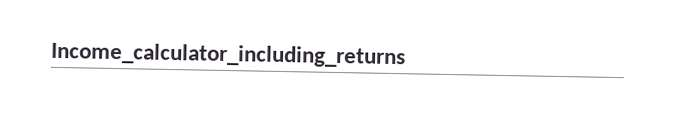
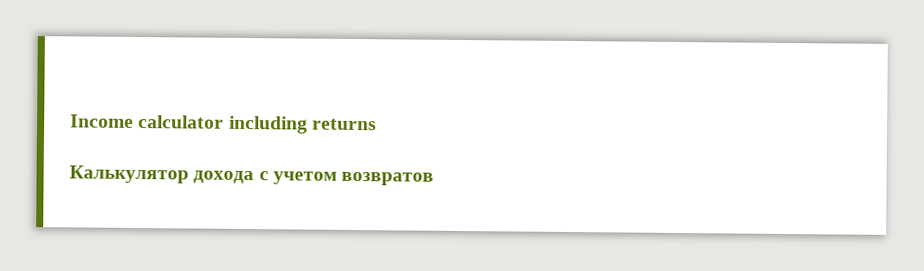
- Income_calculator_including_returns
+ Income calculator including returns
+ Калькулятор дохода с учетом возвратов

